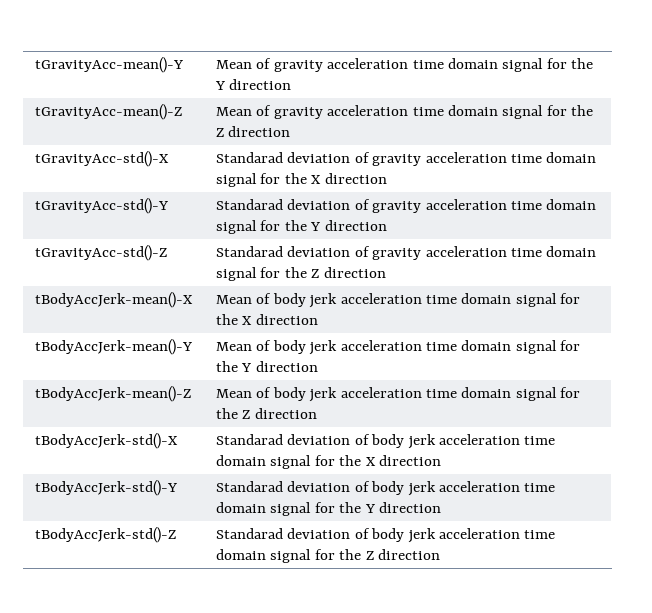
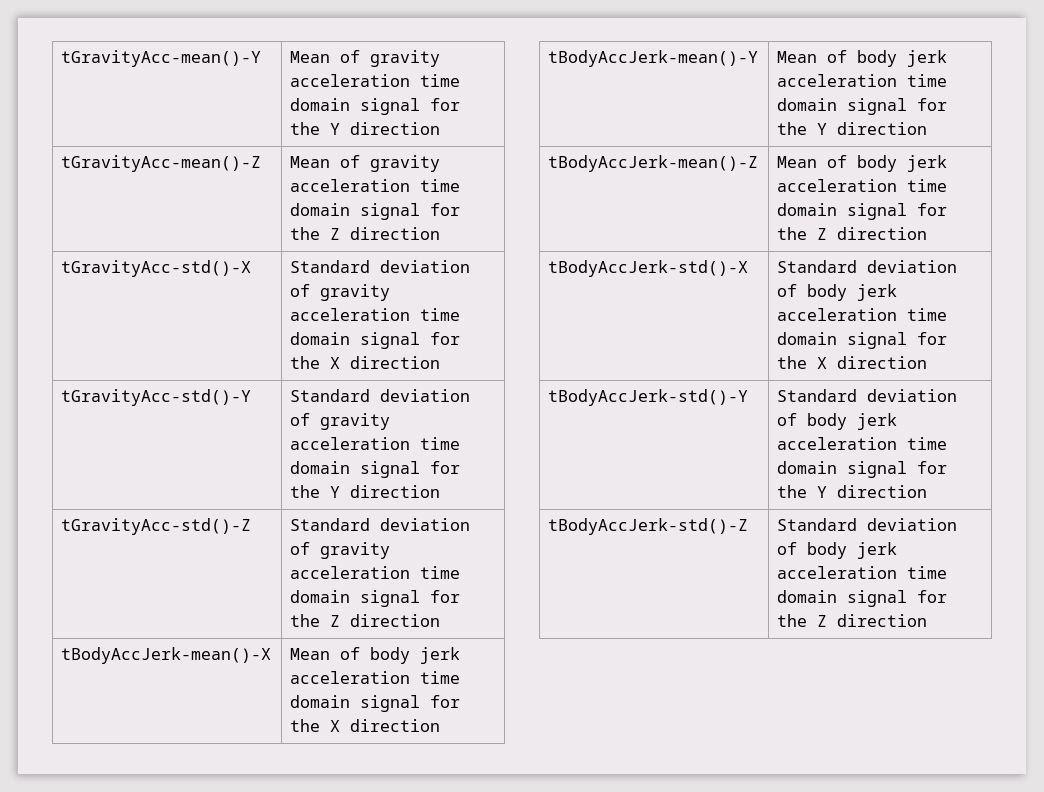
- tGravityAcc-std()-X | Standarad deviation of gravity acceleration time domain signal for the X direction
+ tGravityAcc-std()-X | Standard deviation of gravity acceleration time domain signal for the X direction
- tGravityAcc-std()-Y | Standarad deviation of gravity acceleration time domain signal for the Y direction
+ tGravityAcc-std()-Y | Standard deviation of gravity acceleration time domain signal for the Y direction
- tGravityAcc-std()-Z | Standarad deviation of gravity acceleration time domain signal for the Z direction
+ tGravityAcc-std()-Z | Standard deviation of gravity acceleration time domain signal for the Z direction
- tBodyAccJerk-std()-X | Standarad deviation of body jerk acceleration time domain signal for the X direction
+ tBodyAccJerk-std()-X | Standard deviation of body jerk acceleration time domain signal for the X direction
- tBodyAccJerk-std()-Y | Standarad deviation of body jerk acceleration time domain signal for the Y direction
+ tBodyAccJerk-std()-Y | Standard deviation of body jerk acceleration time domain signal for the Y direction
- tBodyAccJerk-std()-Z | Standarad deviation of body jerk acceleration time domain signal for the Z direction
+ tBodyAccJerk-std()-Z | Standard deviation of body jerk acceleration time domain signal for the Z direction

